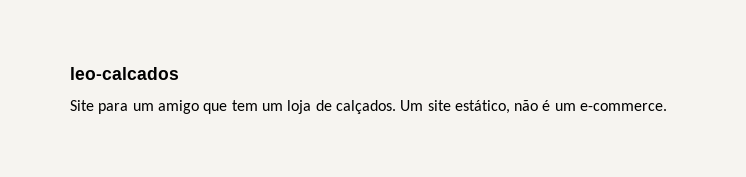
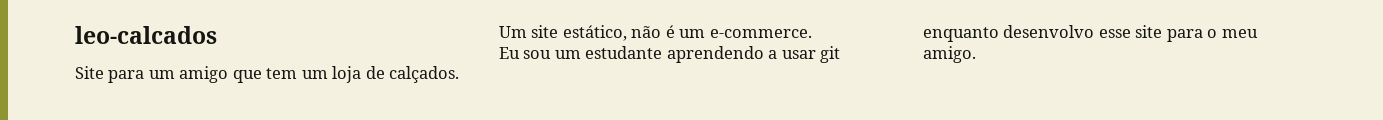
+ Eu sou um estudante aprendendo a usar git enquanto desenvolvo esse site para o meu amigo.

